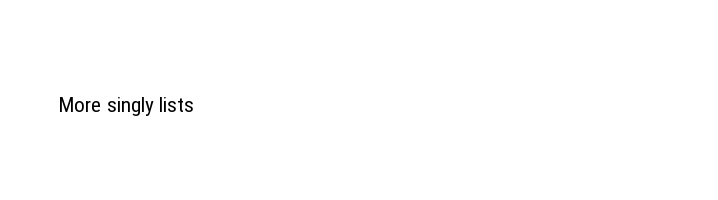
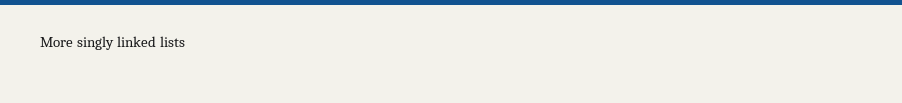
- More singly lists
+ More singly linked lists

